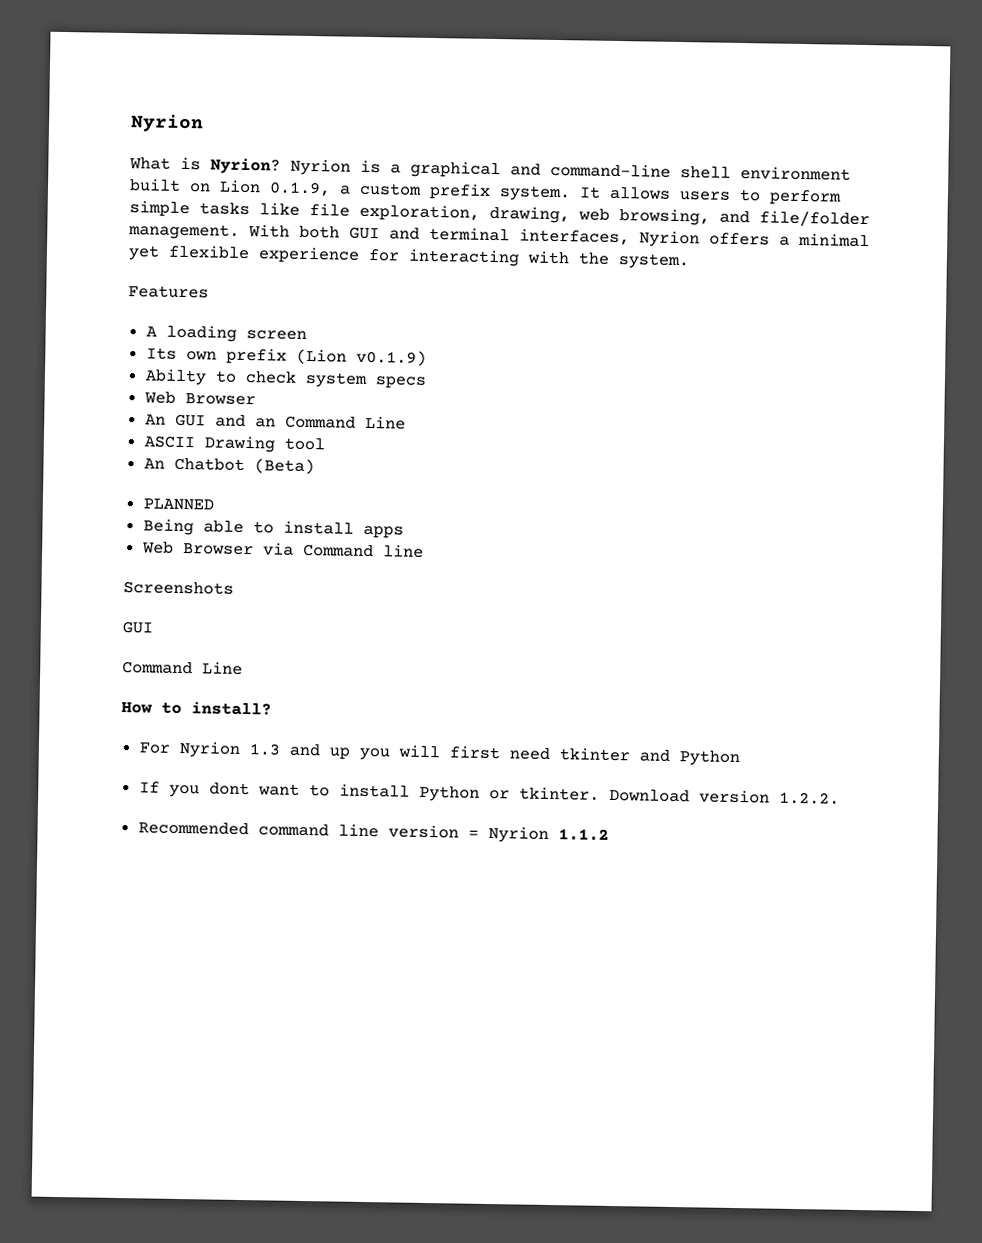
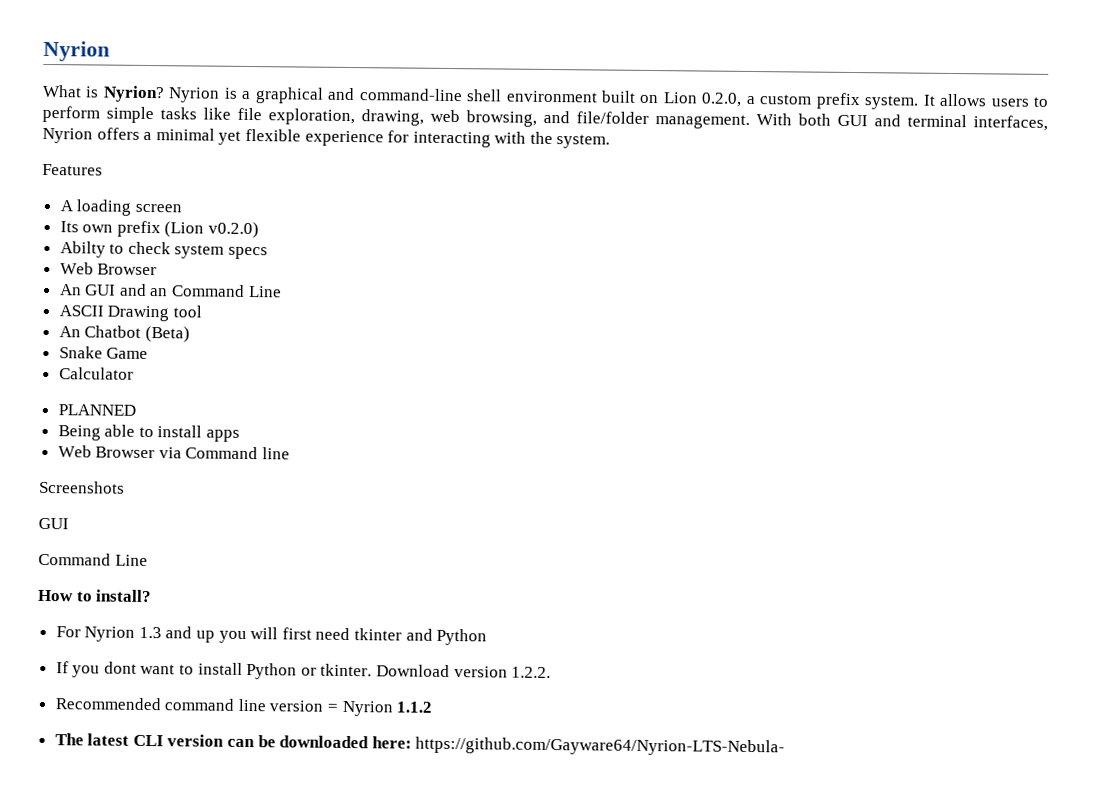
- Nyrion is a graphical and command-line shell environment built on Lion 0.1.9, a custom prefix system.
+ Nyrion is a graphical and command-line shell environment built on Lion 0.2.0, a custom prefix system.
- Its own prefix (Lion v0.1.9)
+ Its own prefix (Lion v0.2.0)
+ Snake Game
+ Calculator
+ The latest CLI version can be downloaded here: https://github.com/Gayware64/Nyrion-LTS-Nebula-

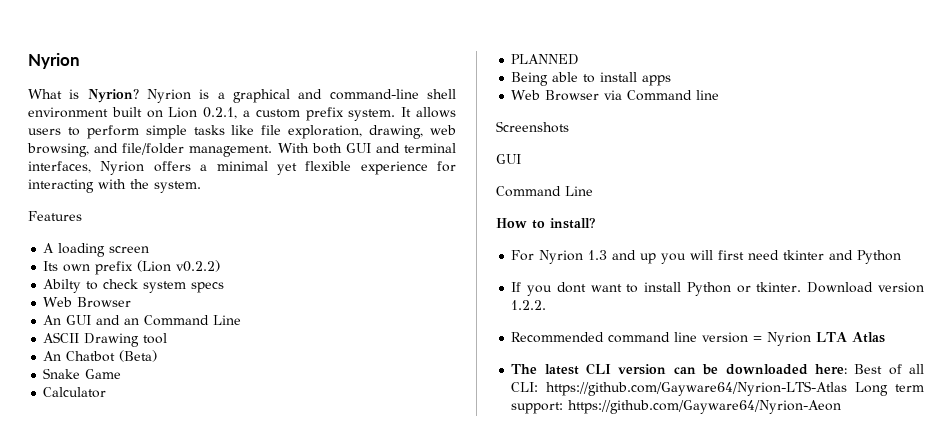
- Nyrion is a graphical and command-line shell environment built on Lion 0.2.0, a custom prefix system.
+ Nyrion is a graphical and command-line shell environment built on Lion 0.2.1, a custom prefix system.
- Its own prefix (Lion v0.2.0)
+ Its own prefix (Lion v0.2.2)
- Recommended command line version = Nyrion 1.1.2
+ Recommended command line version = Nyrion LTA Atlas
- The latest CLI version can be downloaded here: https://github.com/Gayware64/Nyrion-LTS-Nebula-
+ The latest CLI version can be downloaded here: Best of all CLI: https://github.com/Gayware64/Nyrion-LTS-Atlas Long term support: https://github.com/Gayware64/Nyrion-Aeon

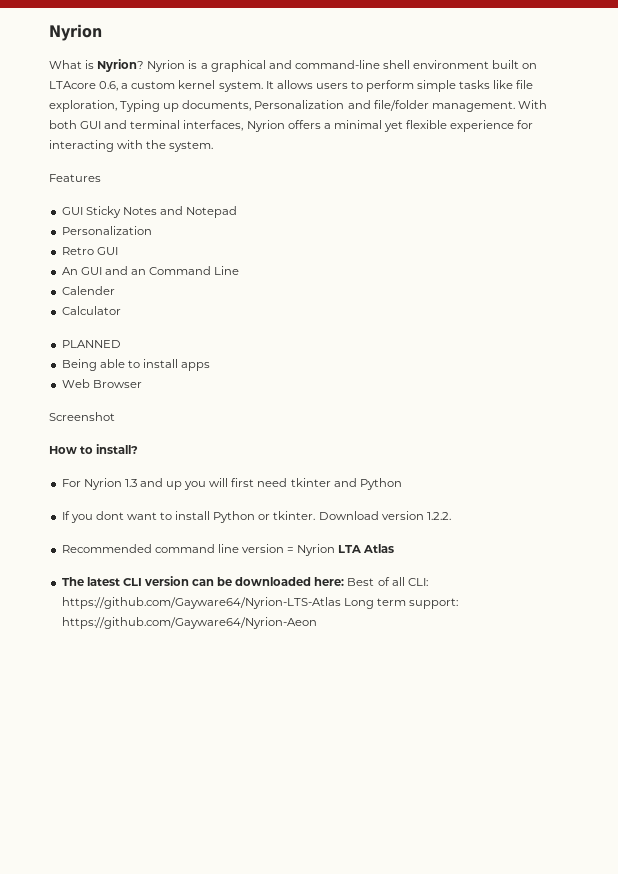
- Nyrion is a graphical and command-line shell environment built on Lion 0.2.1, a custom prefix system.
+ Nyrion is a graphical and command-line shell environment built on LTAcore 0.6, a custom kernel system.
- It allows users to perform simple tasks like file exploration, drawing, web browsing, and file/folder management.
+ It allows users to perform simple tasks like file exploration, Typing up documents, Personalization and file/folder management.
- A loading screen
- Its own prefix (Lion v0.2.2)
- Abilty to check system specs
- Web Browser
+ GUI Sticky Notes and Notepad
+ Personalization
+ Retro GUI
- ASCII Drawing tool
- An Chatbot (Beta)
- Snake Game
+ Calender
- Web Browser via Command line
- Screenshots
- GUI
- Command Line
+ Web Browser
+ Screenshot

